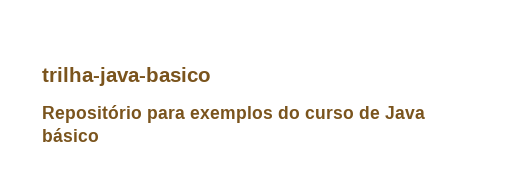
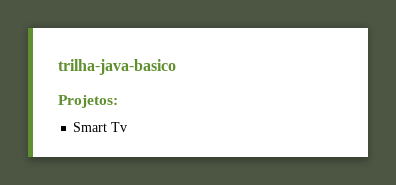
- Repositório para exemplos do curso de Java básico
+ Projetos:
+ Smart Tv

